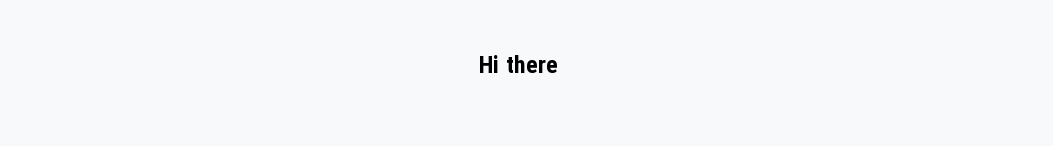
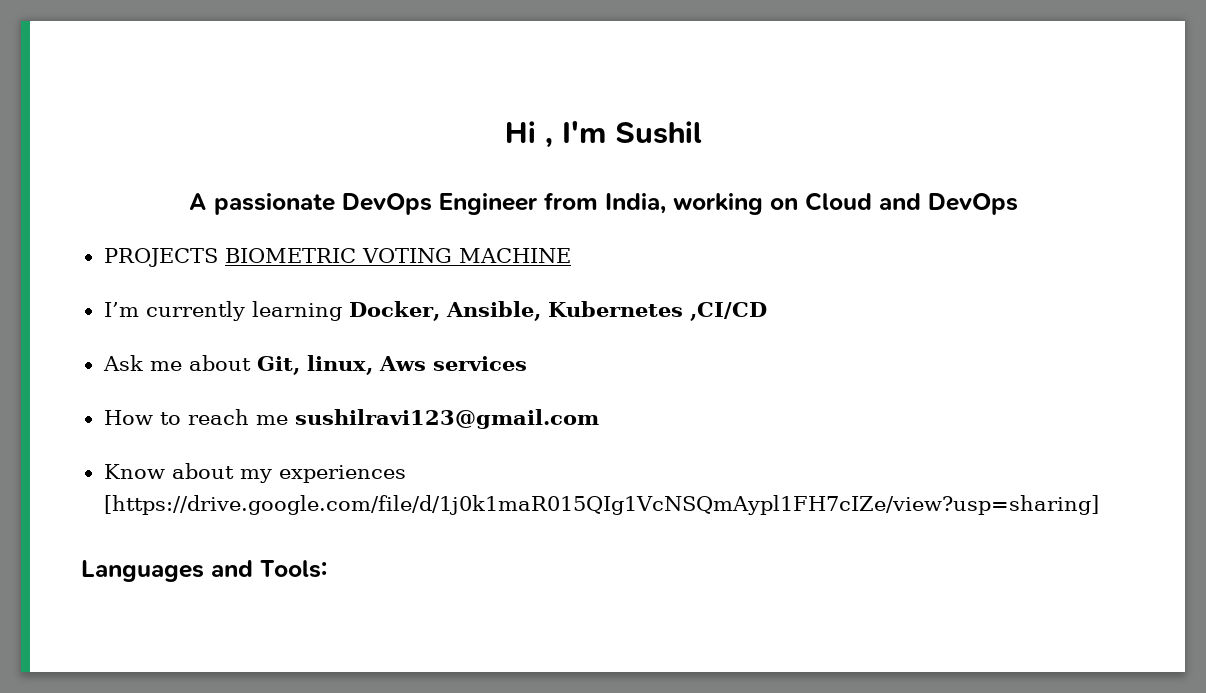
- Hi there
+ Hi , I'm Sushil
+ A passionate DevOps Engineer from India, working on Cloud and DevOps
+ PROJECTS BIOMETRIC VOTING MACHINE
+ I’m currently learning Docker, Ansible, Kubernetes ,CI/CD
+ Ask me about Git, linux, Aws services
+ How to reach me sushilravi123@gmail.com
+ Know about my experiences [https://drive.google.com/file/d/1j0k1maR015QIg1VcNSQmAypl1FH7cIZe/view?usp=sharing]
+ Languages and Tools:

